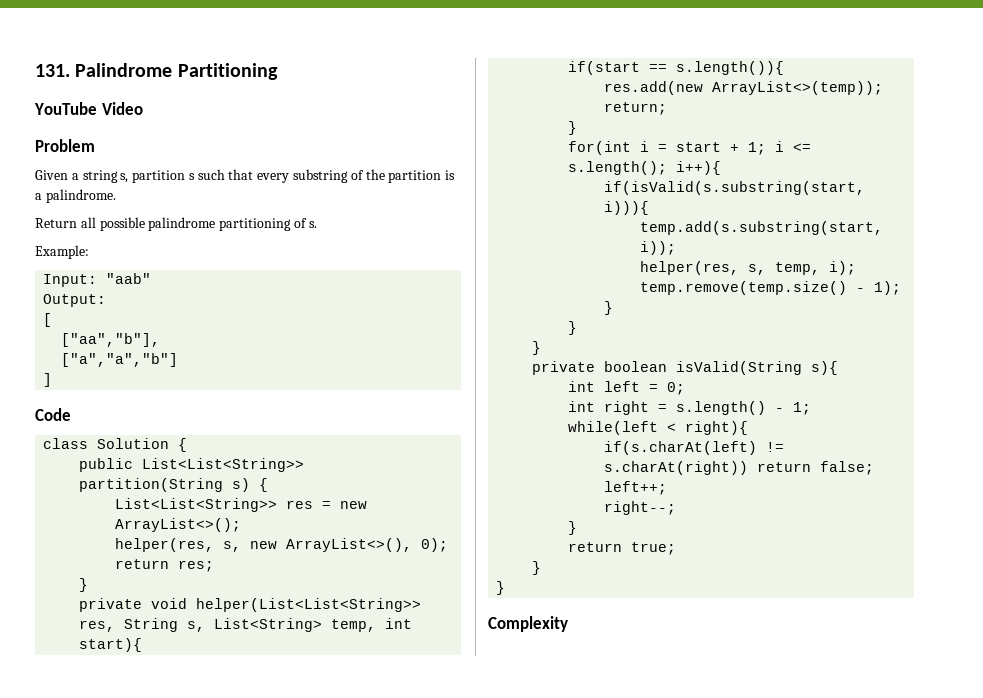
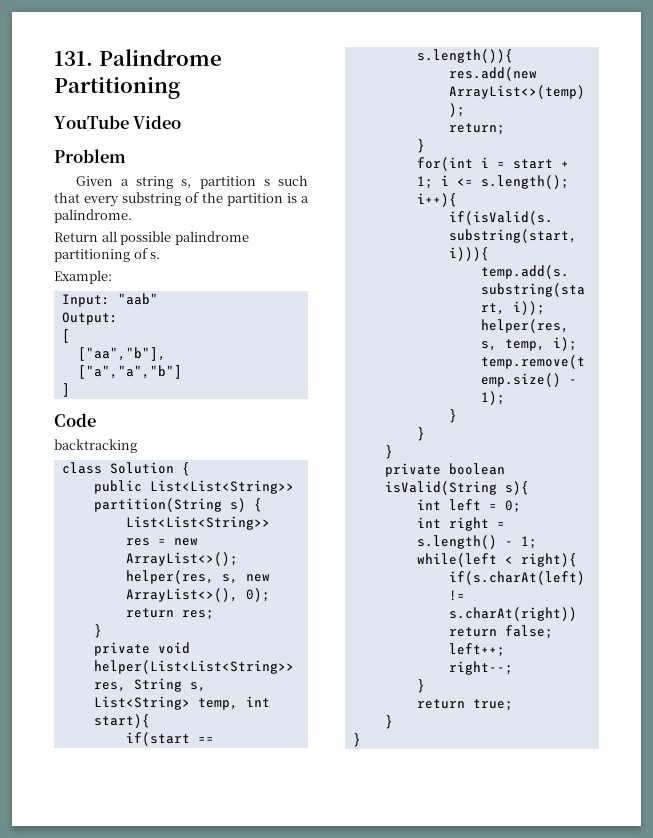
+ backtracking
- Complexity

